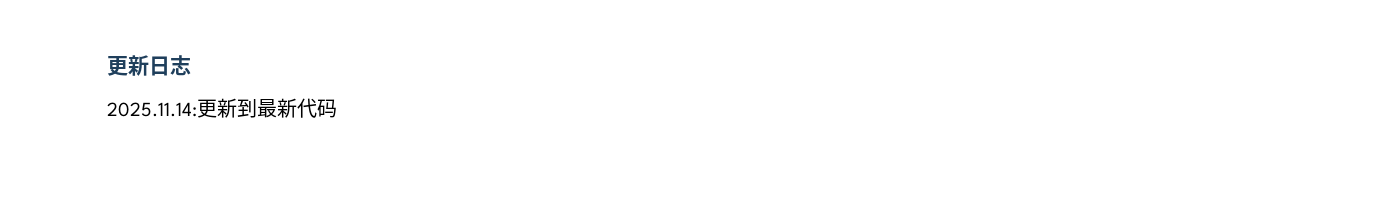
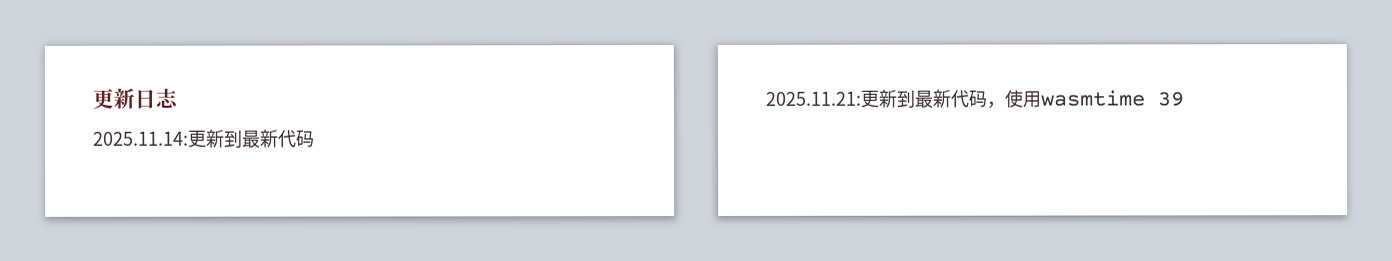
+ 2025.11.21:更新到最新代码，使用wasmtime 39

